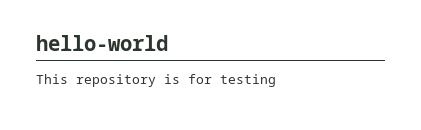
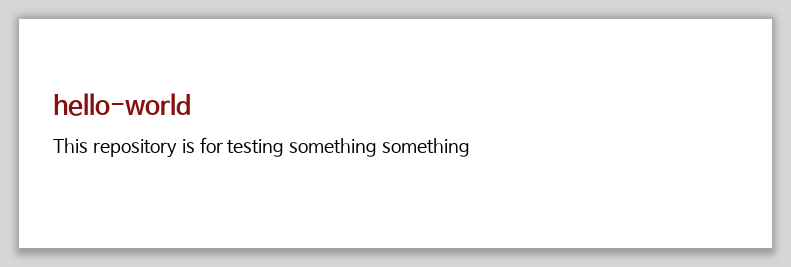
- This repository is for testing
+ This repository is for testing something something

